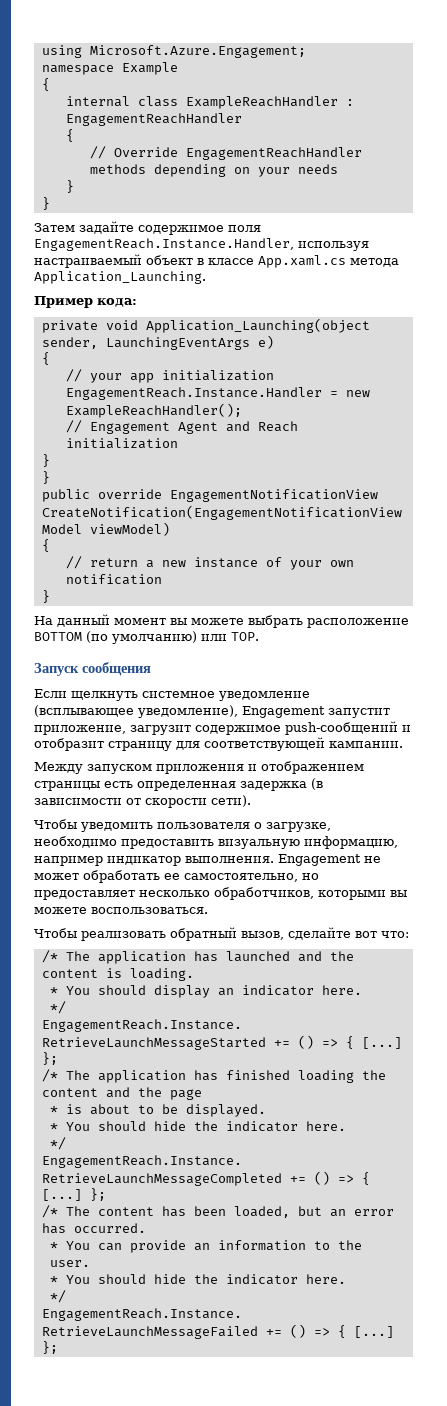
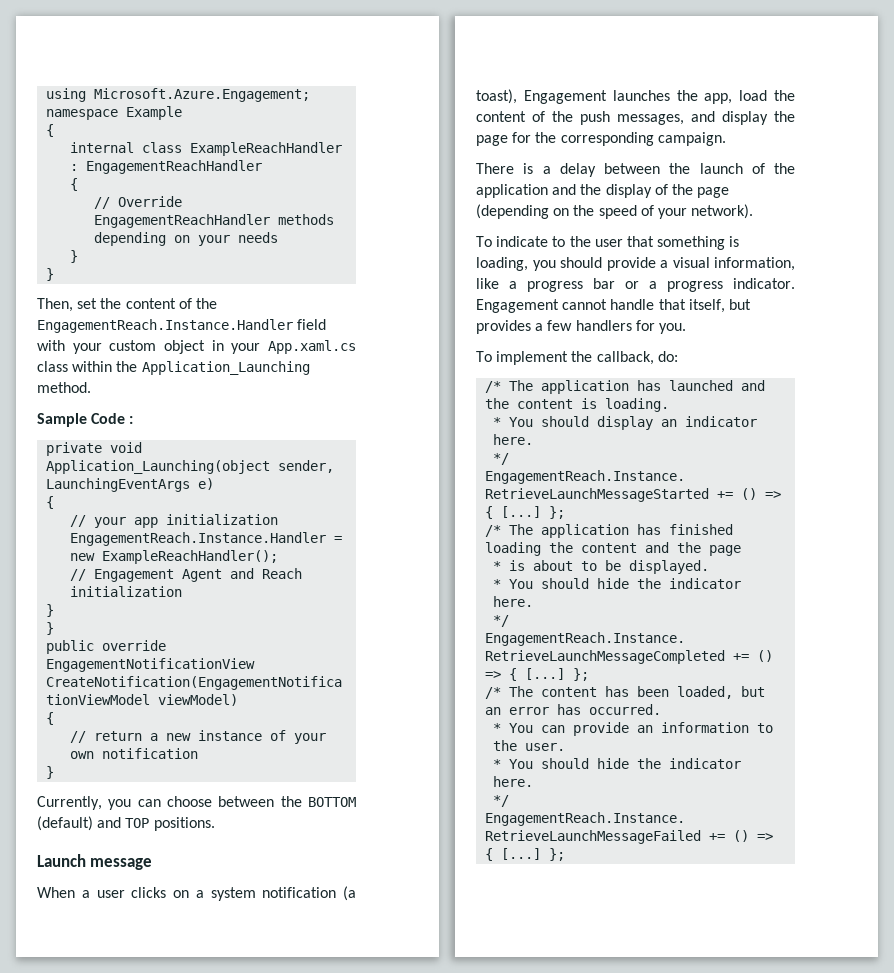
- Затем задайте содержимое поля EngagementReach.Instance.Handler, используя настраиваемый объект в классе App.xaml.cs метода Application_Launching.
- Пример кода:
+ Then, set the content of the EngagementReach.Instance.Handler field with your custom object in your App.xaml.cs class within the Application_Launching method.
+ Sample Code :
- На данный момент вы можете выбрать расположение BOTTOM (по умолчанию) или TOP.
- Запуск сообщения
- Если щелкнуть системное уведомление (всплывающее уведомление), Engagement запустит приложение, загрузит содержимое push-сообщений и отобразит страницу для соответствующей кампании.
- Между запуском приложения и отображением страницы есть определенная задержка (в зависимости от скорости сети).
- Чтобы уведомить пользователя о загрузке, необходимо предоставить визуальную информацию, например индикатор выполнения. Engagement не может обработать ее самостоятельно, но предоставляет несколько обработчиков, которыми вы можете воспользоваться.
- Чтобы реализовать обратный вызов, сделайте вот что:
+ Currently, you can choose between the BOTTOM (default) and TOP positions.
+ Launch message
+ When a user clicks on a system notification (a toast), Engagement launches the app, load the content of the push messages, and display the page for the corresponding campaign.
+ There is a delay between the launch of the application and the display of the page (depending on the speed of your network).
+ To indicate to the user that something is loading, you should provide a visual information, like a progress bar or a progress indicator. Engagement cannot handle that itself, but provides a few handlers for you.
+ To implement the callback, do:

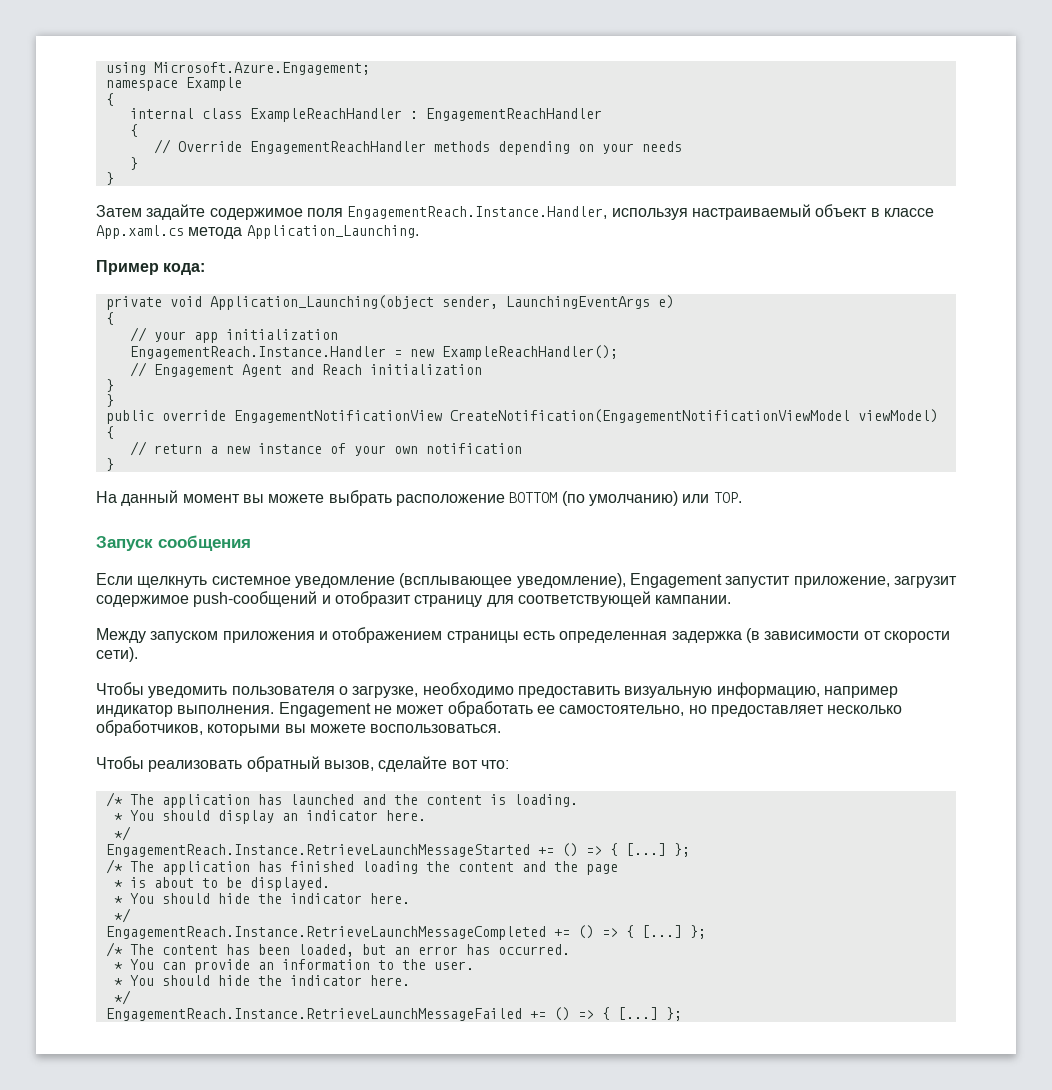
- Then, set the content of the EngagementReach.Instance.Handler field with your custom object in your App.xaml.cs class within the Application_Launching method.
- Sample Code :
+ Затем задайте содержимое поля EngagementReach.Instance.Handler, используя настраиваемый объект в классе App.xaml.cs метода Application_Launching.
+ Пример кода:
- Currently, you can choose between the BOTTOM (default) and TOP positions.
- Launch message
- When a user clicks on a system notification (a toast), Engagement launches the app, load the content of the push messages, and display the page for the corresponding campaign.
- There is a delay between the launch of the application and the display of the page (depending on the speed of your network).
- To indicate to the user that something is loading, you should provide a visual information, like a progress bar or a progress indicator. Engagement cannot handle that itself, but provides a few handlers for you.
- To implement the callback, do:
+ На данный момент вы можете выбрать расположение BOTTOM (по умолчанию) или TOP.
+ Запуск сообщения
+ Если щелкнуть системное уведомление (всплывающее уведомление), Engagement запустит приложение, загрузит содержимое push-сообщений и отобразит страницу для соответствующей кампании.
+ Между запуском приложения и отображением страницы есть определенная задержка (в зависимости от скорости сети).
+ Чтобы уведомить пользователя о загрузке, необходимо предоставить визуальную информацию, например индикатор выполнения. Engagement не может обработать ее самостоятельно, но предоставляет несколько обработчиков, которыми вы можете воспользоваться.
+ Чтобы реализовать обратный вызов, сделайте вот что:

